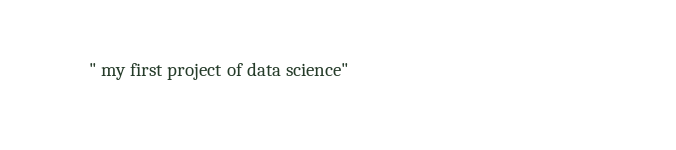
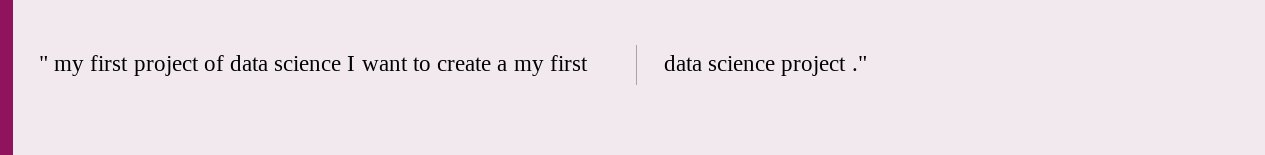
- " my first project of data science"
+ " my first project of data science I want to create a my first data science project ."

